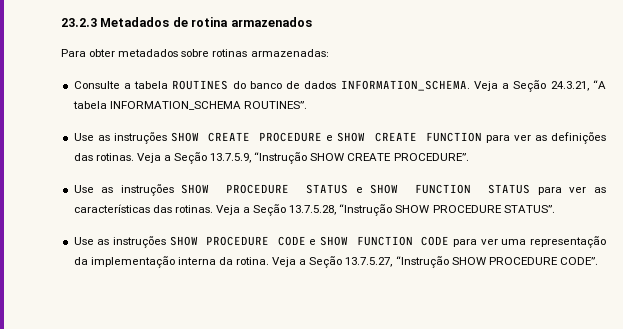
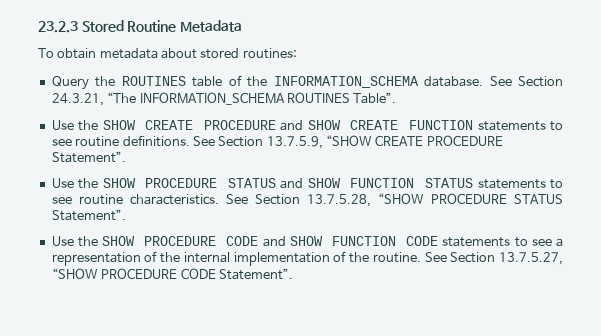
- 23.2.3 Metadados de rotina armazenados
- Para obter metadados sobre rotinas armazenadas:
- Consulte a tabela ROUTINES do banco de dados INFORMATION_SCHEMA. Veja a Seção 24.3.21, “A tabela INFORMATION_SCHEMA ROUTINES”.
- Use as instruções SHOW CREATE PROCEDURE e SHOW CREATE FUNCTION para ver as definições das rotinas. Veja a Seção 13.7.5.9, “Instrução SHOW CREATE PROCEDURE”.
- Use as instruções SHOW PROCEDURE STATUS e SHOW FUNCTION STATUS para ver as características das rotinas. Veja a Seção 13.7.5.28, “Instrução SHOW PROCEDURE STATUS”.
- Use as instruções SHOW PROCEDURE CODE e SHOW FUNCTION CODE para ver uma representação da implementação interna da rotina. Veja a Seção 13.7.5.27, “Instrução SHOW PROCEDURE CODE”.
+ 23.2.3 Stored Routine Metadata
+ To obtain metadata about stored routines:
+ Query the ROUTINES table of the INFORMATION_SCHEMA database. See Section 24.3.21, “The INFORMATION_SCHEMA ROUTINES Table”.
+ Use the SHOW CREATE PROCEDURE and SHOW CREATE FUNCTION statements to see routine definitions. See Section 13.7.5.9, “SHOW CREATE PROCEDURE Statement”.
+ Use the SHOW PROCEDURE STATUS and SHOW FUNCTION STATUS statements to see routine characteristics. See Section 13.7.5.28, “SHOW PROCEDURE STATUS Statement”.
+ Use the SHOW PROCEDURE CODE and SHOW FUNCTION CODE statements to see a representation of the internal implementation of the routine. See Section 13.7.5.27, “SHOW PROCEDURE CODE Statement”.

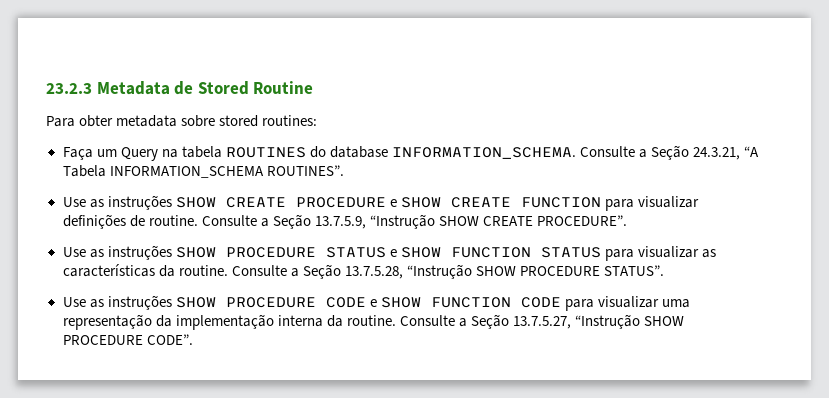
- 23.2.3 Stored Routine Metadata
- To obtain metadata about stored routines:
- Query the ROUTINES table of the INFORMATION_SCHEMA database. See Section 24.3.21, “The INFORMATION_SCHEMA ROUTINES Table”.
- Use the SHOW CREATE PROCEDURE and SHOW CREATE FUNCTION statements to see routine definitions. See Section 13.7.5.9, “SHOW CREATE PROCEDURE Statement”.
- Use the SHOW PROCEDURE STATUS and SHOW FUNCTION STATUS statements to see routine characteristics. See Section 13.7.5.28, “SHOW PROCEDURE STATUS Statement”.
- Use the SHOW PROCEDURE CODE and SHOW FUNCTION CODE statements to see a representation of the internal implementation of the routine. See Section 13.7.5.27, “SHOW PROCEDURE CODE Statement”.
+ 23.2.3 Metadata de Stored Routine
+ Para obter metadata sobre stored routines:
+ Faça um Query na tabela ROUTINES do database INFORMATION_SCHEMA. Consulte a Seção 24.3.21, “A Tabela INFORMATION_SCHEMA ROUTINES”.
+ Use as instruções SHOW CREATE PROCEDURE e SHOW CREATE FUNCTION para visualizar definições de routine. Consulte a Seção 13.7.5.9, “Instrução SHOW CREATE PROCEDURE”.
+ Use as instruções SHOW PROCEDURE STATUS e SHOW FUNCTION STATUS para visualizar as características da routine. Consulte a Seção 13.7.5.28, “Instrução SHOW PROCEDURE STATUS”.
+ Use as instruções SHOW PROCEDURE CODE e SHOW FUNCTION CODE para visualizar uma representação da implementação interna da routine. Consulte a Seção 13.7.5.27, “Instrução SHOW PROCEDURE CODE”.

